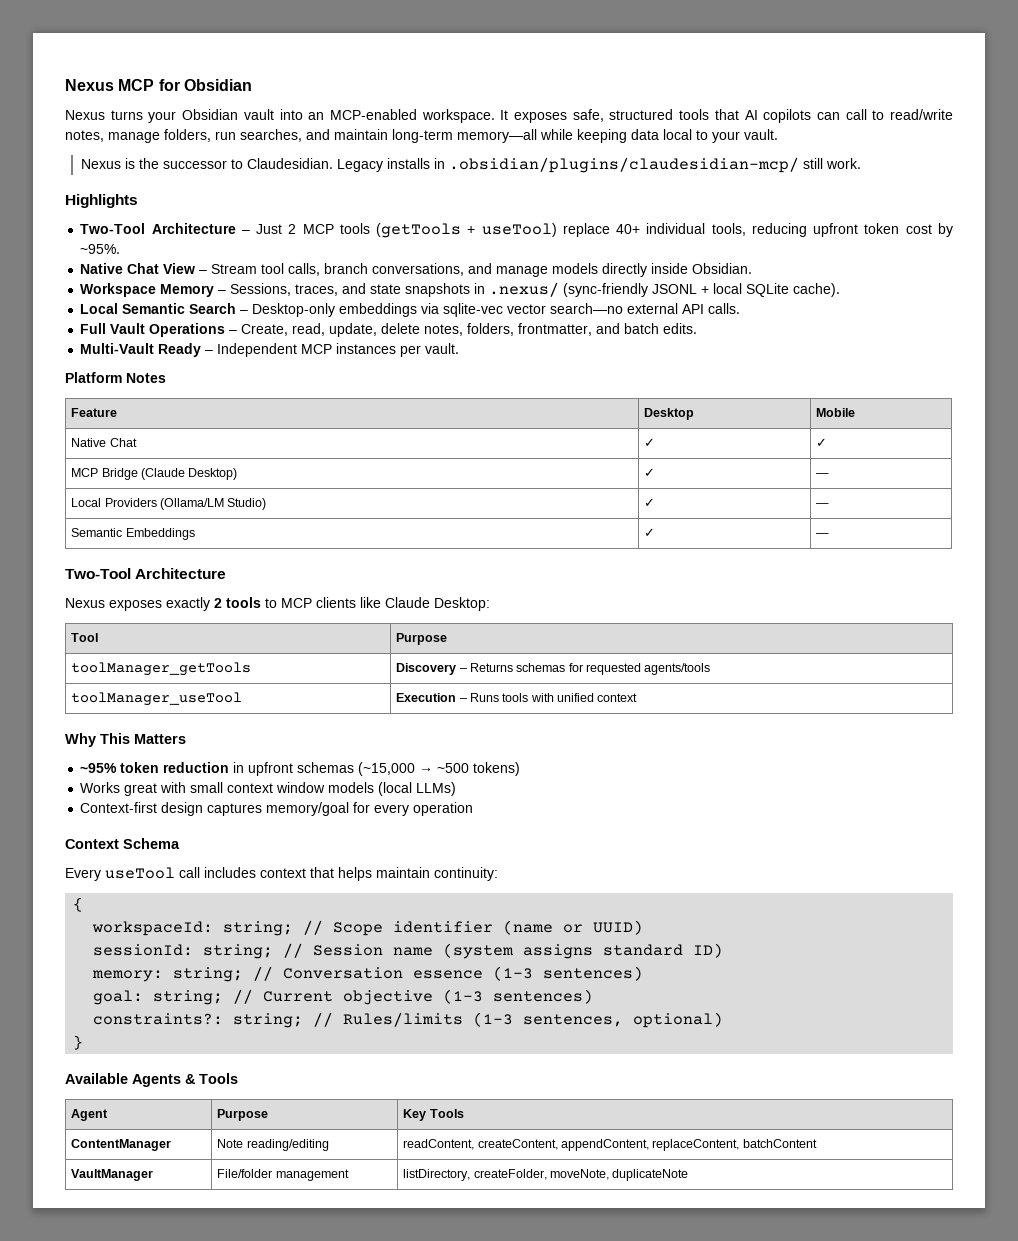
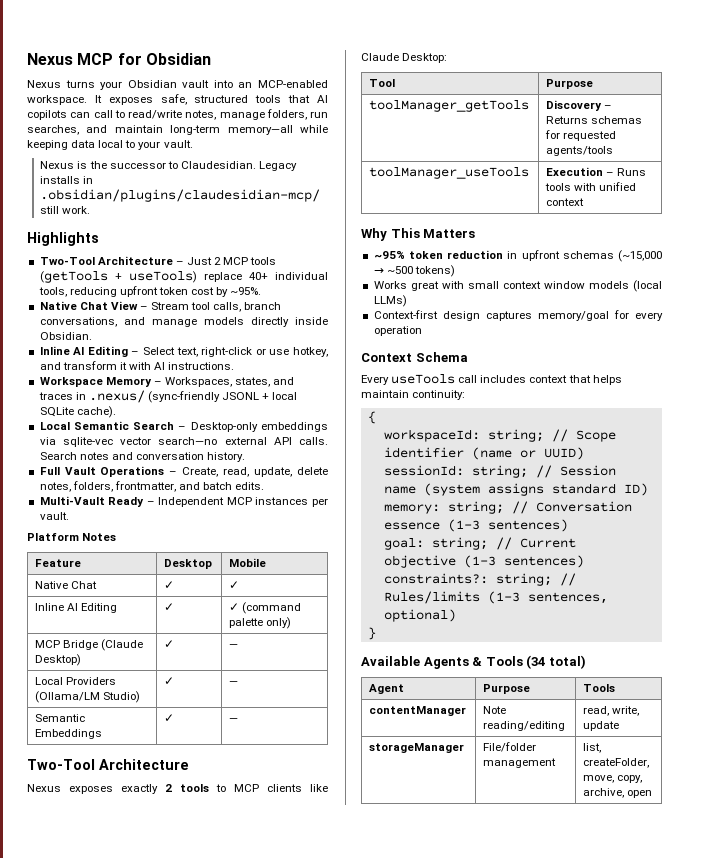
- Two-Tool Architecture – Just 2 MCP tools (getTools + useTool) replace 40+ individual tools, reducing upfront token cost by ~95%.
+ Two-Tool Architecture – Just 2 MCP tools (getTools + useTools) replace 40+ individual tools, reducing upfront token cost by ~95%.
- Workspace Memory – Sessions, traces, and state snapshots in .nexus/ (sync-friendly JSONL + local SQLite cache).
+ Inline AI Editing – Select text, right-click or use hotkey, and transform it with AI instructions.
+ Workspace Memory – Workspaces, states, and traces in .nexus/ (sync-friendly JSONL + local SQLite cache).
+ Search notes and conversation history.
+ Inline AI Editing | ✓ | ✓ (command palette only)
- toolManager_useTool | Execution – Runs tools with unified context
+ toolManager_useTools | Execution – Runs tools with unified context
- Every useTool call includes context that helps maintain continuity:
+ Every useTools call includes context that helps maintain continuity:
- Available Agents & Tools
+ Available Agents & Tools (34 total)
- Agent | Purpose | Key Tools
- ContentManager | Note reading/editing | readContent, createContent, appendContent, replaceContent, batchContent
- VaultManager | File/folder management | listDirectory, createFolder, moveNote, duplicateNote
+ Agent | Purpose | Tools
+ contentManager | Note reading/editing | read, write, update
+ storageManager | File/folder management | list, createFolder, move, copy, archive, open

